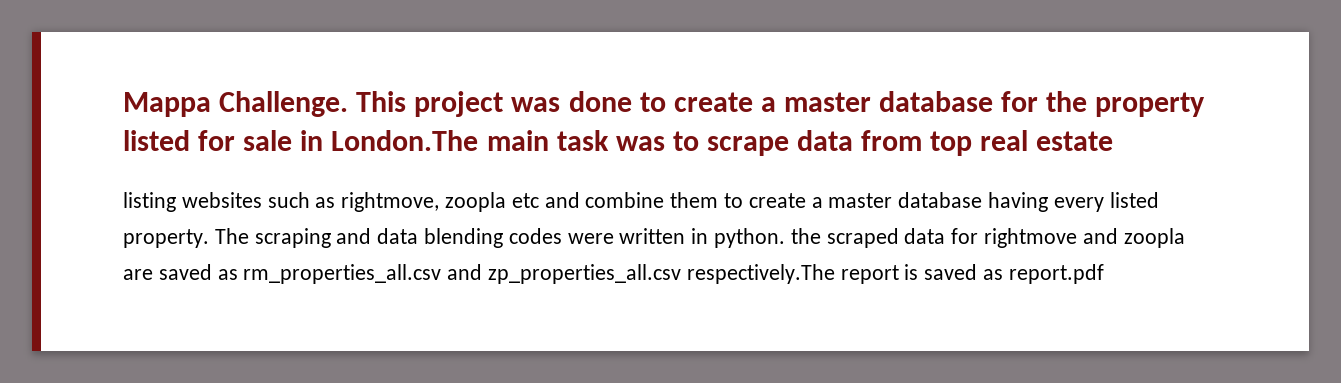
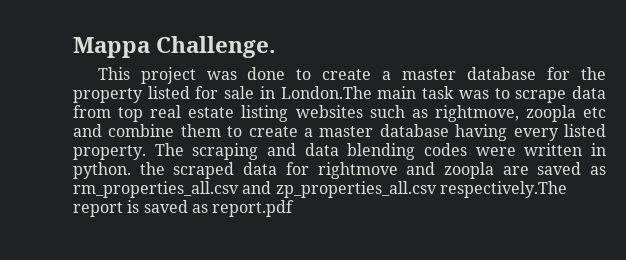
- Mappa Challenge. This project was done to create a master database for the property listed for sale in London.The main task was to scrape data from top real estate
- listing websites such as rightmove, zoopla etc and combine them to create a master database having every listed property.
+ Mappa Challenge.
+ This project was done to create a master database for the property listed for sale in London.The main task was to scrape data from top real estate listing websites such as rightmove, zoopla etc and combine them to create a master database having every listed property.

